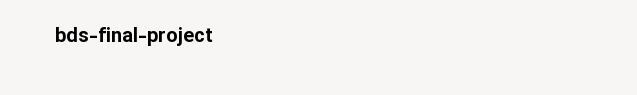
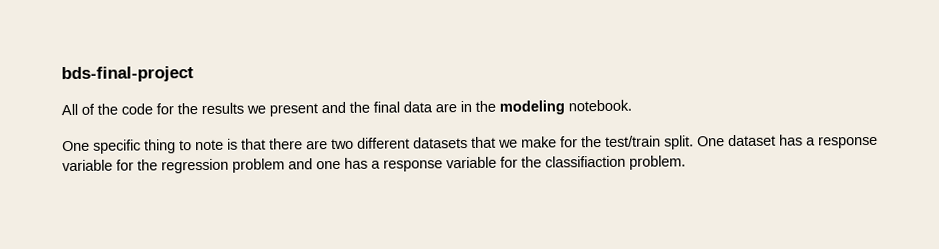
+ All of the code for the results we present and the final data are in the modeling notebook.
+ One specific thing to note is that there are two different datasets that we make for the test/train split. One dataset has a response variable for the regression problem and one has a response variable for the classifiaction problem.

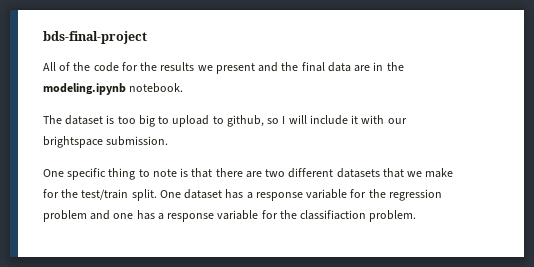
- All of the code for the results we present and the final data are in the modeling notebook.
+ All of the code for the results we present and the final data are in the modeling.ipynb notebook.
+ The dataset is too big to upload to github, so I will include it with our brightspace submission.

